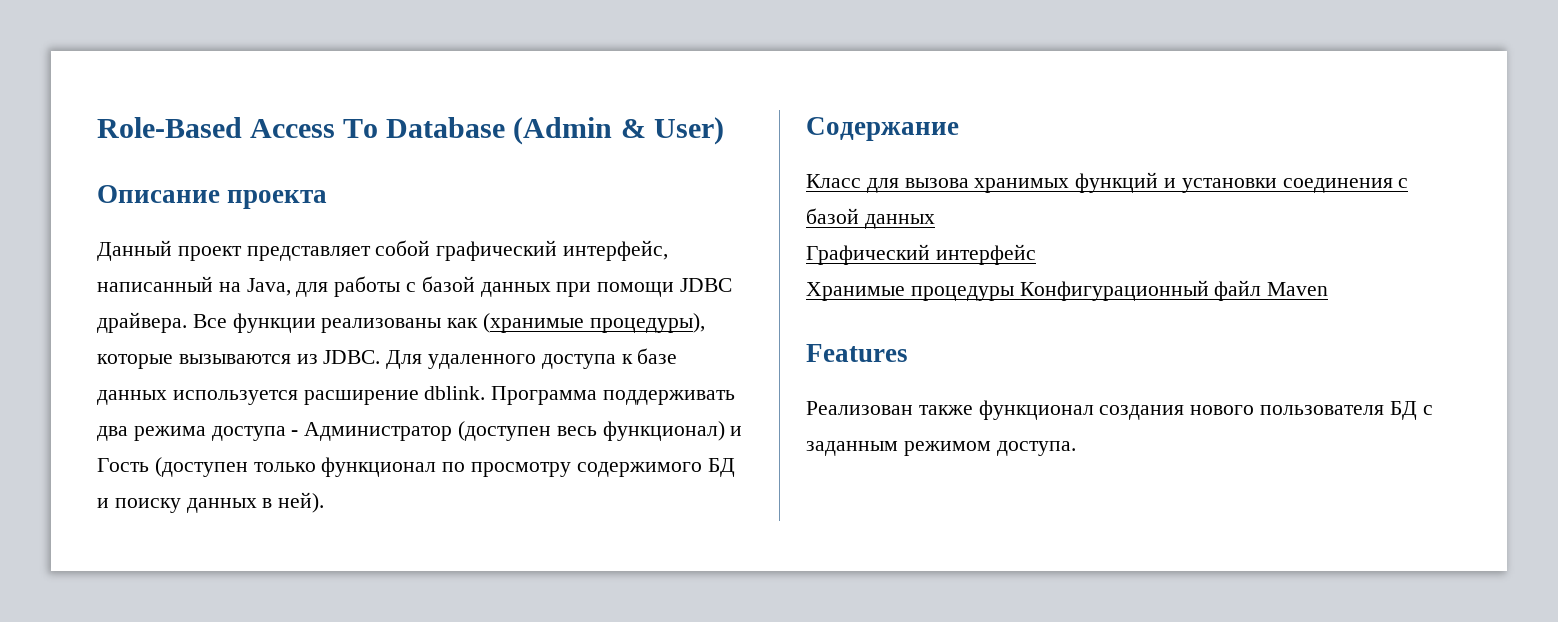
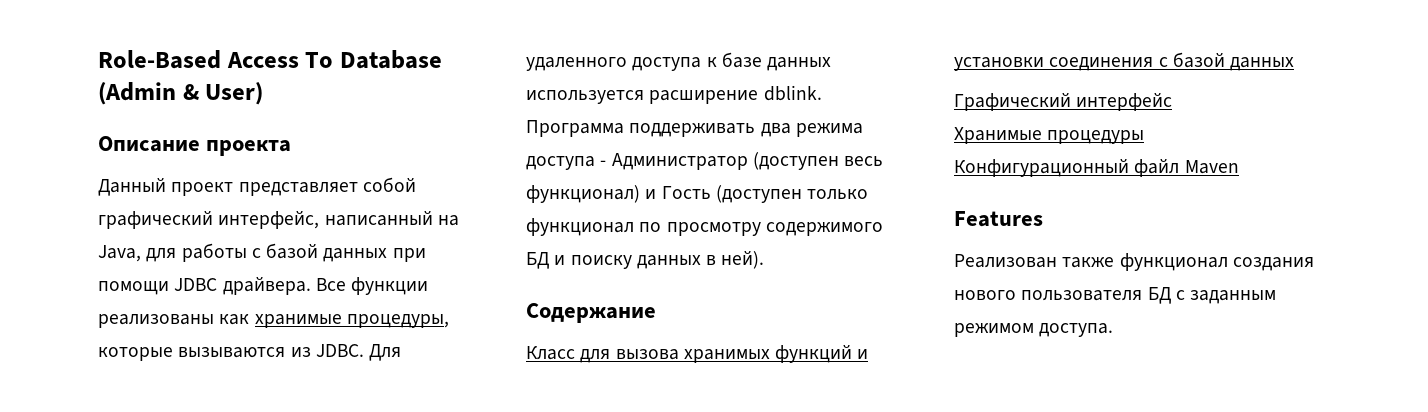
- Все функции реализованы как (хранимые процедуры), которые вызываются из JDBC.
+ Все функции реализованы как хранимые процедуры, которые вызываются из JDBC.
- Хранимые процедуры Конфигурационный файл Maven
+ Хранимые процедуры
+ Конфигурационный файл Maven

